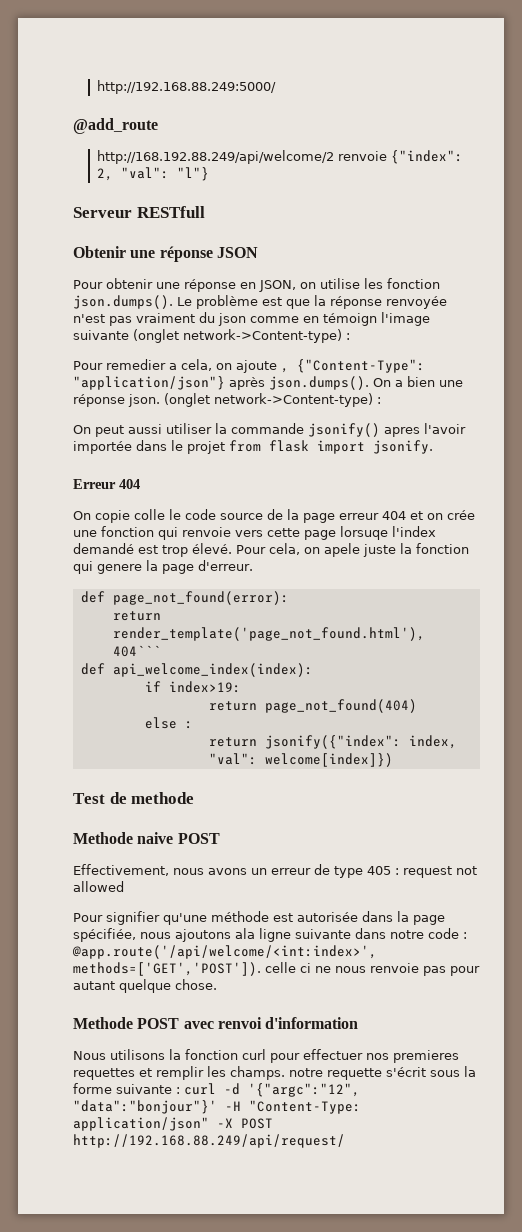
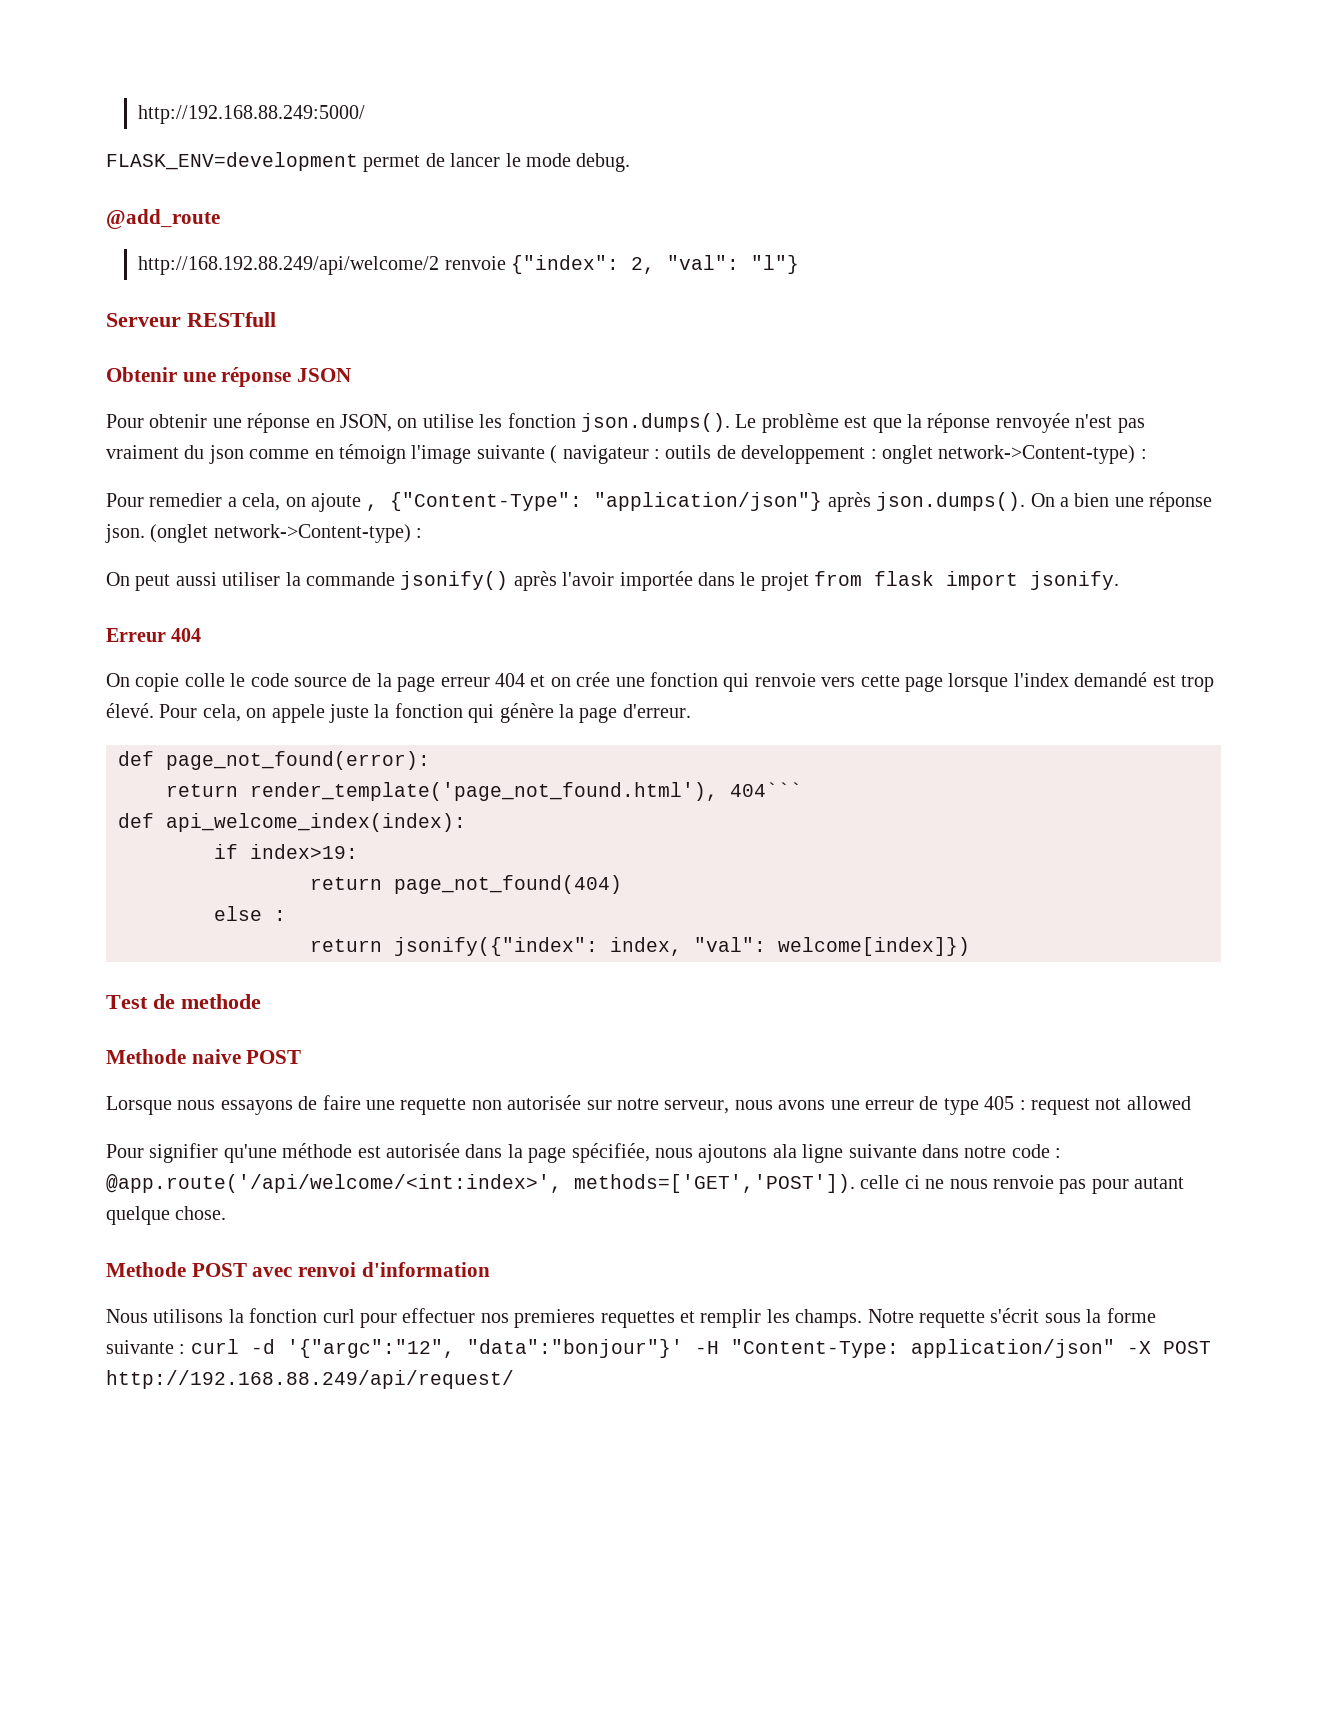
+ FLASK_ENV=development permet de lancer le mode debug.
- Pour obtenir une réponse en JSON, on utilise les fonction json.dumps(). Le problème est que la réponse renvoyée n'est pas vraiment du json comme en témoign l'image suivante (onglet network->Content-type) :
+ Pour obtenir une réponse en JSON, on utilise les fonction json.dumps(). Le problème est que la réponse renvoyée n'est pas vraiment du json comme en témoign l'image suivante ( navigateur : outils de developpement : onglet network->Content-type) :
- On peut aussi utiliser la commande jsonify() apres l'avoir importée dans le projet from flask import jsonify.
+ On peut aussi utiliser la commande jsonify() après l'avoir importée dans le projet from flask import jsonify.
- On copie colle le code source de la page erreur 404 et on crée une fonction qui renvoie vers cette page lorsuqe l'index demandé est trop élevé.
+ On copie colle le code source de la page erreur 404 et on crée une fonction qui renvoie vers cette page lorsque l'index demandé est trop élevé.
- Pour cela, on apele juste la fonction qui genere la page d'erreur.
+ Pour cela, on appele juste la fonction qui génère la page d'erreur.
- Effectivement, nous avons un erreur de type 405 : request not allowed
+ Lorsque nous essayons de faire une requette non autorisée sur notre serveur, nous avons une erreur de type 405 : request not allowed
- Nous utilisons la fonction curl pour effectuer nos premieres requettes et remplir les champs. notre requette s'écrit sous la forme suivante : curl -d '{"argc":"12", "data":"bonjour"}' -H "Content-Type: application/json" -X POST http://192.168.88.249/api/request/
+ Nous utilisons la fonction curl pour effectuer nos premieres requettes et remplir les champs. Notre requette s'écrit sous la forme suivante : curl -d '{"argc":"12", "data":"bonjour"}' -H "Content-Type: application/json" -X POST http://192.168.88.249/api/request/

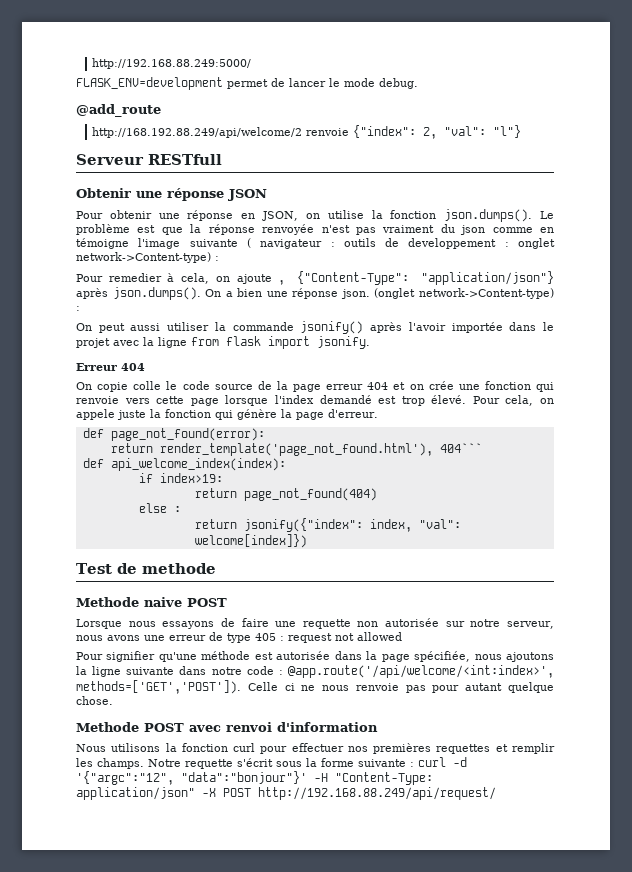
- Pour obtenir une réponse en JSON, on utilise les fonction json.dumps(). Le problème est que la réponse renvoyée n'est pas vraiment du json comme en témoign l'image suivante ( navigateur : outils de developpement : onglet network->Content-type) :
+ Pour obtenir une réponse en JSON, on utilise la fonction json.dumps(). Le problème est que la réponse renvoyée n'est pas vraiment du json comme en témoigne l'image suivante ( navigateur : outils de developpement : onglet network->Content-type) :
- Pour remedier a cela, on ajoute , {"Content-Type": "application/json"} après json.dumps(). On a bien une réponse json.
+ Pour remedier à cela, on ajoute , {"Content-Type": "application/json"} après json.dumps(). On a bien une réponse json.
- On peut aussi utiliser la commande jsonify() après l'avoir importée dans le projet from flask import jsonify.
+ On peut aussi utiliser la commande jsonify() après l'avoir importée dans le projet avec la ligne from flask import jsonify.
- Pour signifier qu'une méthode est autorisée dans la page spécifiée, nous ajoutons ala ligne suivante dans notre code : @app.route('/api/welcome/<int:index>', methods=['GET','POST']). celle ci ne nous renvoie pas pour autant quelque chose.
+ Pour signifier qu'une méthode est autorisée dans la page spécifiée, nous ajoutons la ligne suivante dans notre code : @app.route('/api/welcome/<int:index>', methods=['GET','POST']). Celle ci ne nous renvoie pas pour autant quelque chose.
- Nous utilisons la fonction curl pour effectuer nos premieres requettes et remplir les champs.
+ Nous utilisons la fonction curl pour effectuer nos premières requettes et remplir les champs.

